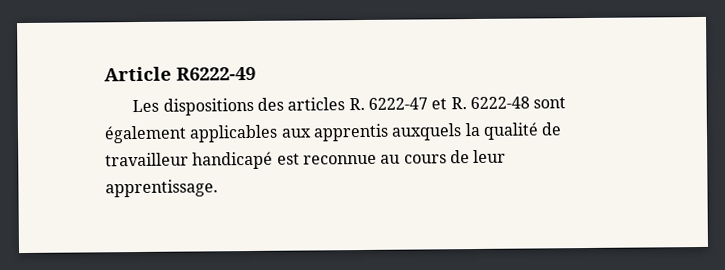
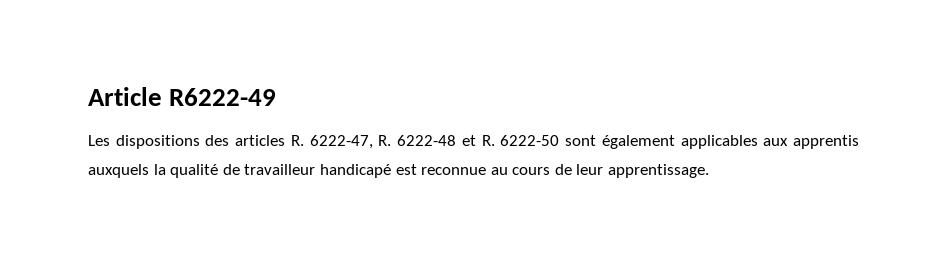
- Les dispositions des articles R. 6222-47 et R. 6222-48 sont également applicables aux apprentis auxquels la qualité de travailleur handicapé est reconnue au cours de leur apprentissage.
+ Les dispositions des articles R. 6222-47, R. 6222-48 et R. 6222-50 sont également applicables aux apprentis auxquels la qualité de travailleur handicapé est reconnue au cours de leur apprentissage.

